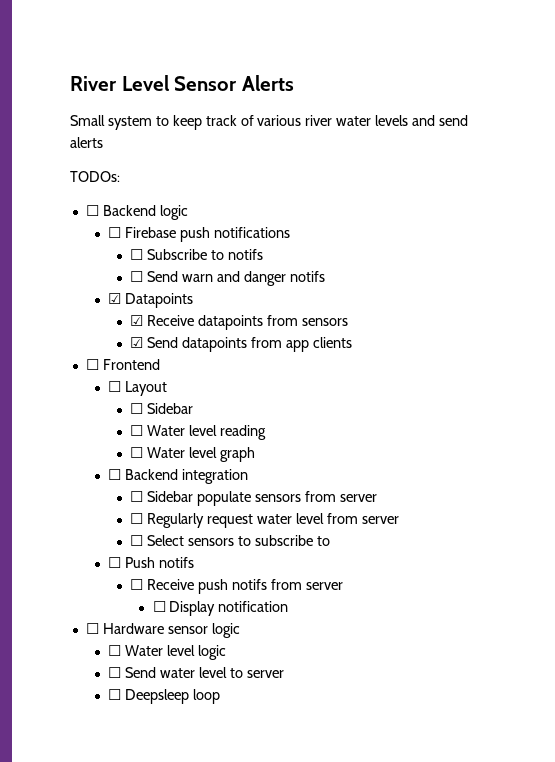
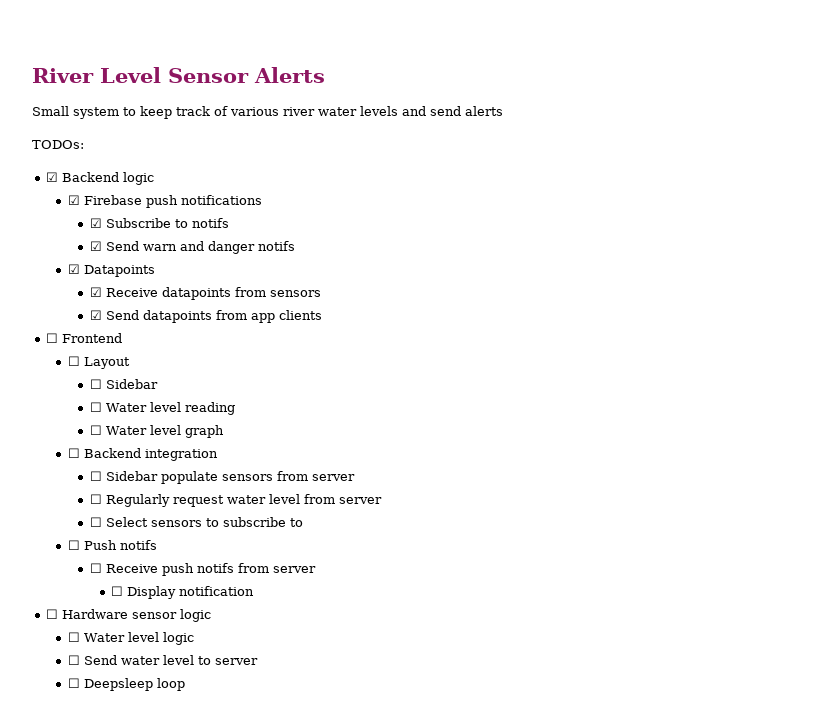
- ☐ Backend logic
+ ☑ Backend logic
- ☐ Firebase push notifications
+ ☑ Firebase push notifications
- ☐ Subscribe to notifs
+ ☑ Subscribe to notifs
- ☐ Send warn and danger notifs
+ ☑ Send warn and danger notifs

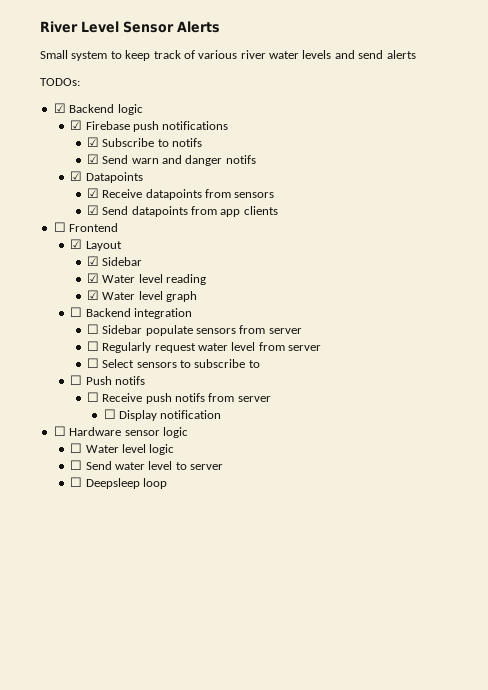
- ☐ Layout
- ☐ Sidebar
+ ☑ Layout
+ ☑ Sidebar
- ☐ Water level reading
+ ☑ Water level reading
- ☐ Water level graph
+ ☑ Water level graph

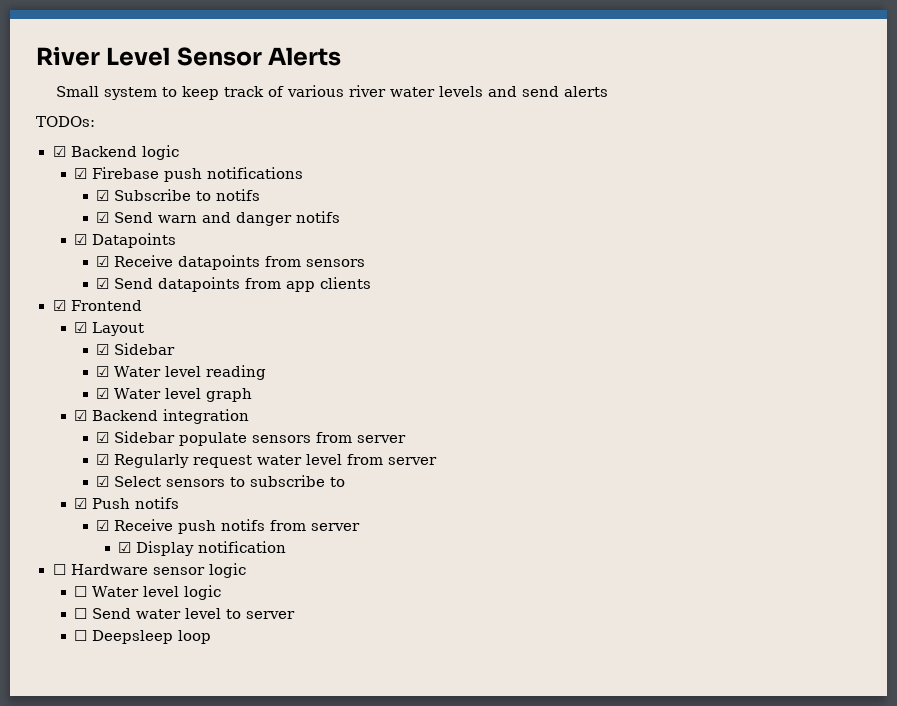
- ☐ Frontend
+ ☑ Frontend
- ☐ Backend integration
+ ☑ Backend integration
- ☐ Sidebar populate sensors from server
+ ☑ Sidebar populate sensors from server
- ☐ Regularly request water level from server
+ ☑ Regularly request water level from server
- ☐ Select sensors to subscribe to
+ ☑ Select sensors to subscribe to
- ☐ Push notifs
+ ☑ Push notifs
- ☐ Receive push notifs from server
+ ☑ Receive push notifs from server
- ☐ Display notification
+ ☑ Display notification

